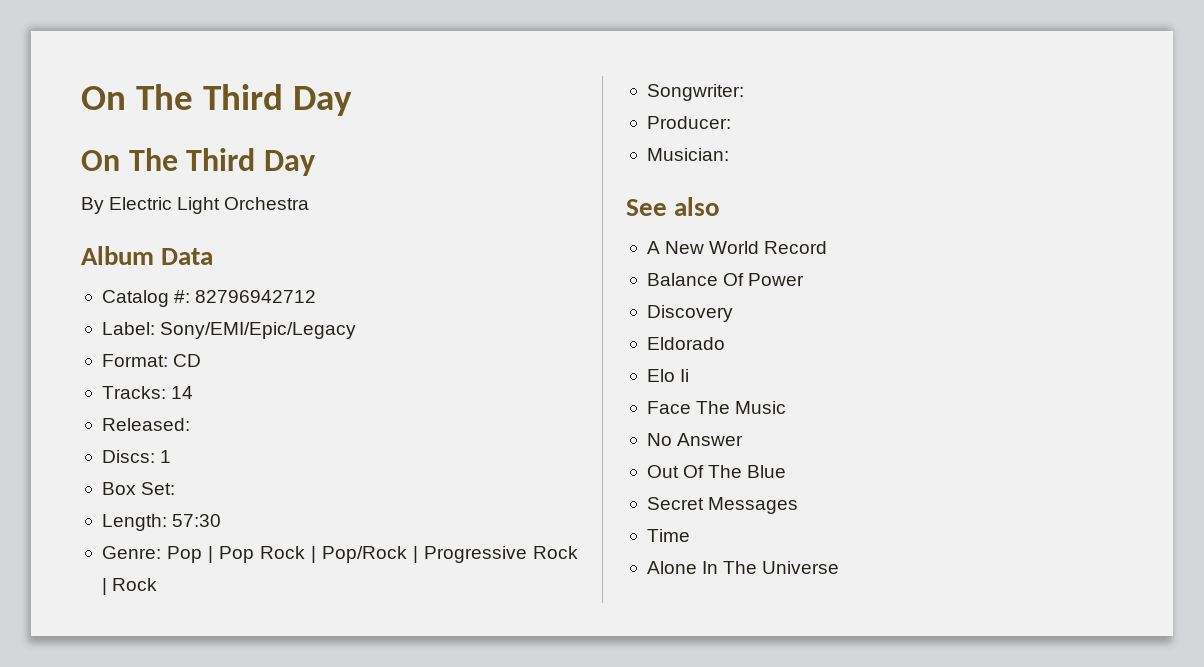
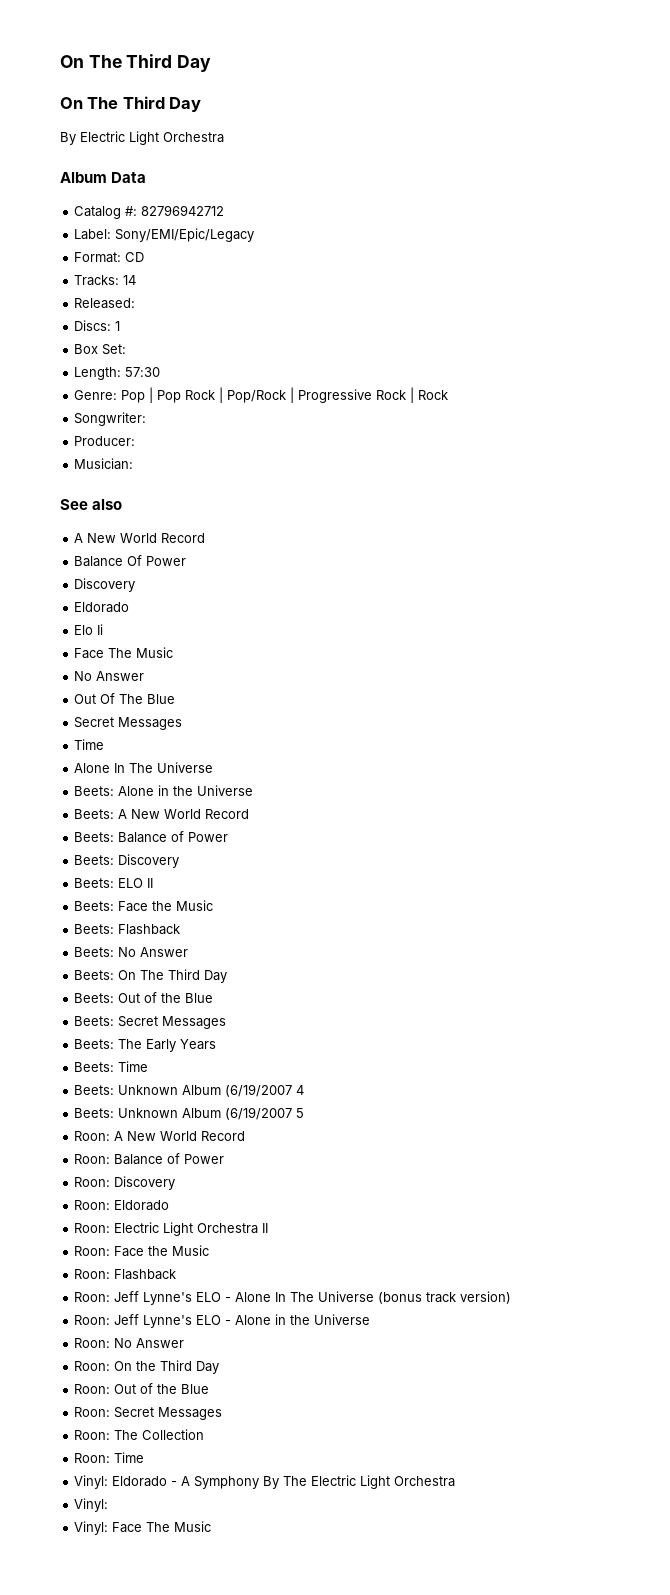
+ Beets: Alone in the Universe
+ Beets: A New World Record
+ Beets: Balance of Power
+ Beets: Discovery
+ Beets: ELO II
+ Beets: Face the Music
+ Beets: Flashback
+ Beets: No Answer
+ Beets: On The Third Day
+ Beets: Out of the Blue
+ Beets: Secret Messages
+ Beets: The Early Years
+ Beets: Time
+ Beets: Unknown Album (6/19/2007 4
+ Beets: Unknown Album (6/19/2007 5
+ Roon: A New World Record
+ Roon: Balance of Power
+ Roon: Discovery
+ Roon: Eldorado
+ Roon: Electric Light Orchestra II
+ Roon: Face the Music
+ Roon: Flashback
+ Roon: Jeff Lynne's ELO - Alone In The Universe (bonus track version)
+ Roon: Jeff Lynne's ELO - Alone in the Universe
+ Roon: No Answer
+ Roon: On the Third Day
+ Roon: Out of the Blue
+ Roon: Secret Messages
+ Roon: The Collection
+ Roon: Time
+ Vinyl: Eldorado - A Symphony By The Electric Light Orchestra
+ Vinyl:
+ Vinyl: Face The Music

